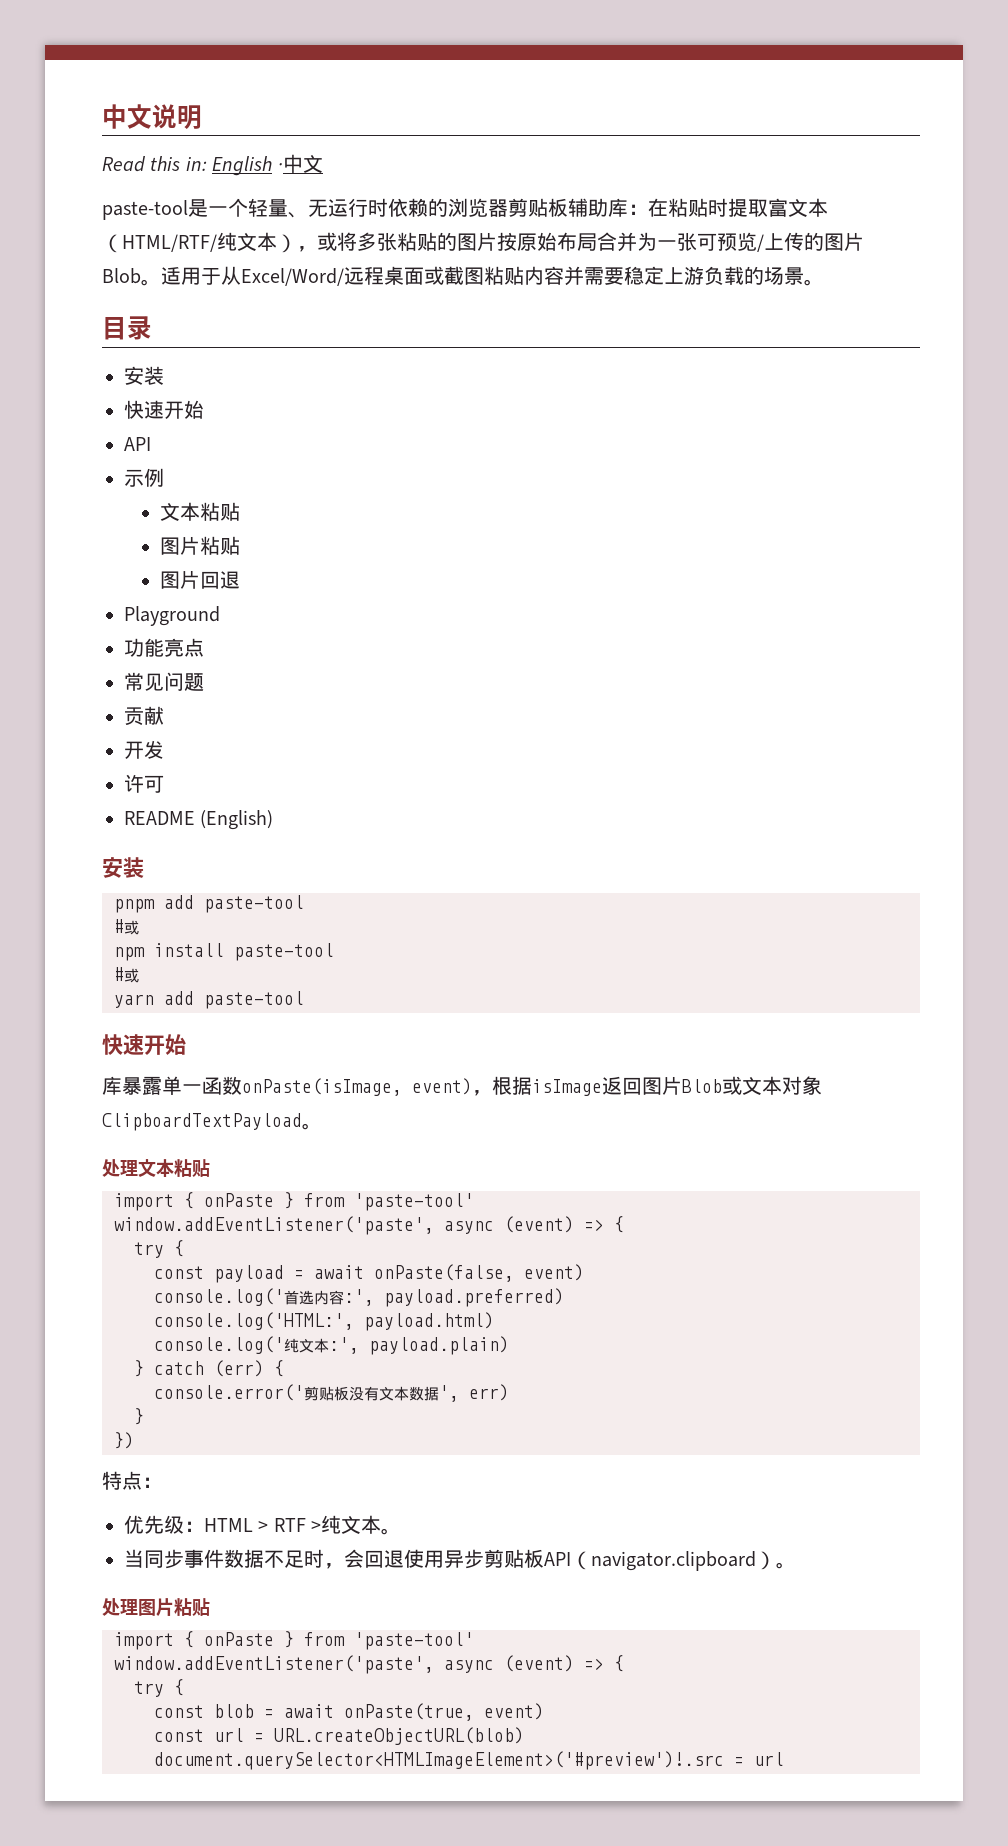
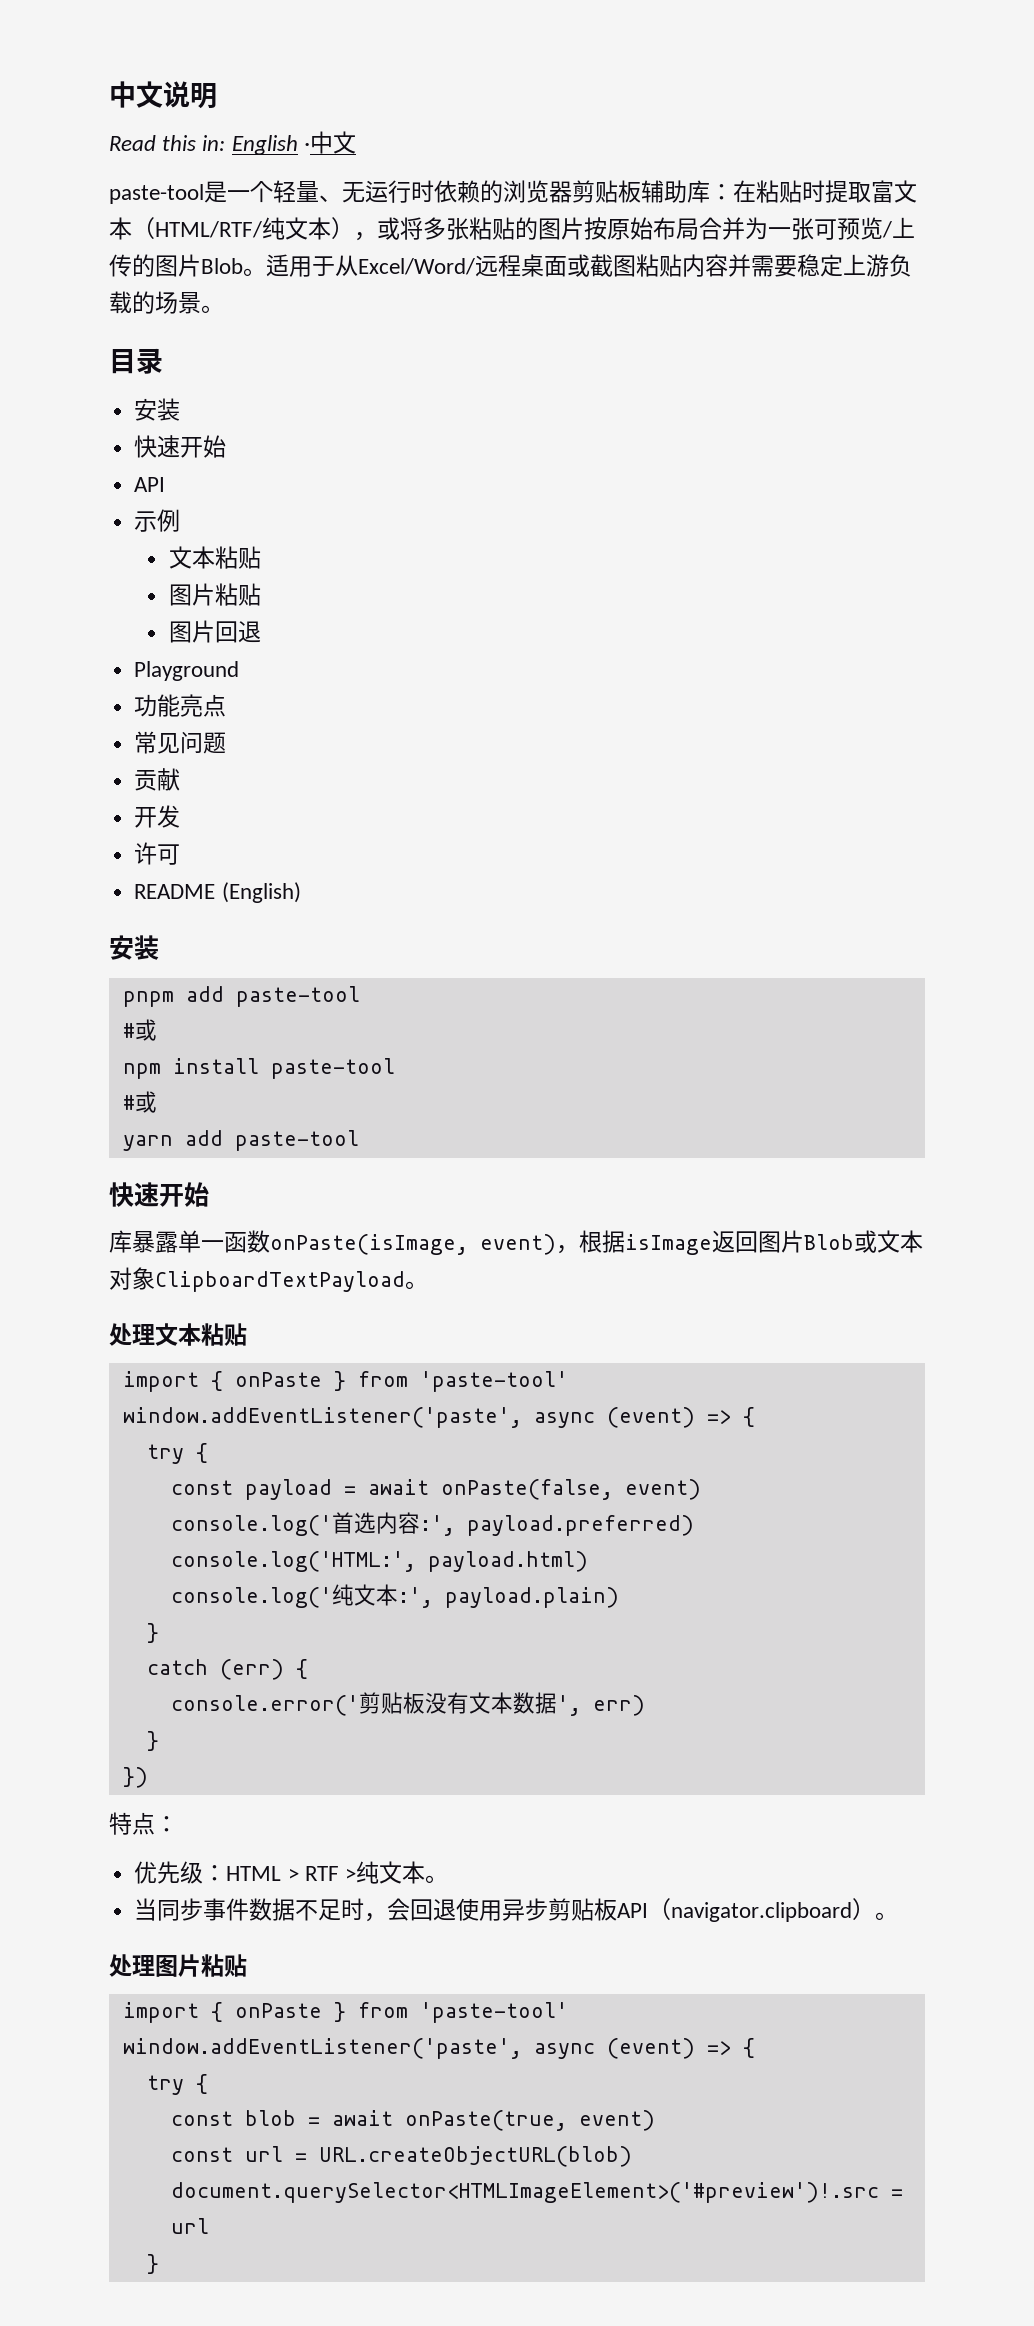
  console.log('纯文本:', payload.plain)
- } catch (err) {
+ }
+ catch (err) {
  document.querySelector<HTMLImageElement>('#preview')!.src = url
+ }

